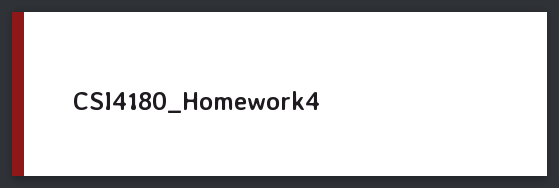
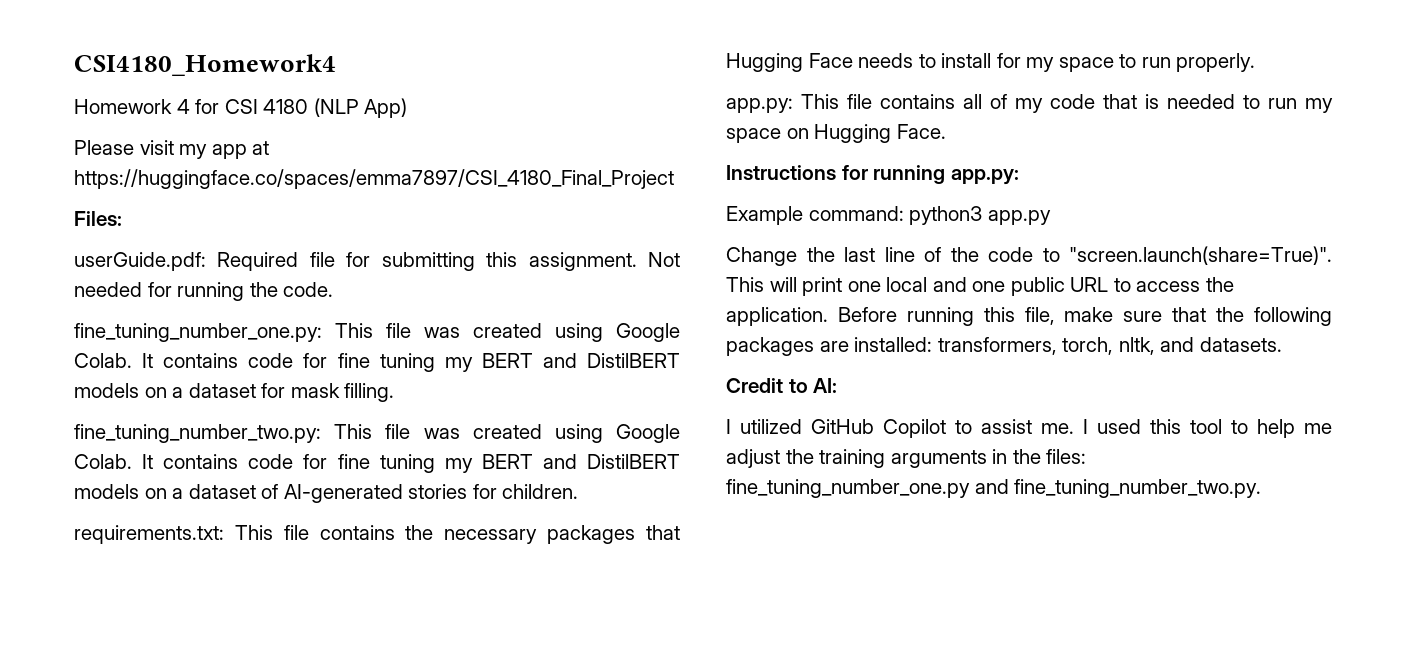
+ Homework 4 for CSI 4180 (NLP App)
+ Please visit my app at https://huggingface.co/spaces/emma7897/CSI_4180_Final_Project
+ Files:
+ userGuide.pdf: Required file for submitting this assignment. Not needed for running the code.
+ fine_tuning_number_one.py: This file was created using Google Colab. It contains code for fine tuning my BERT and DistilBERT models on a dataset for mask filling.
+ fine_tuning_number_two.py: This file was created using Google Colab. It contains code for fine tuning my BERT and DistilBERT models on a dataset of AI-generated stories for children.
+ requirements.txt: This file contains the necessary packages that Hugging Face needs to install for my space to run properly.
+ app.py: This file contains all of my code that is needed to run my space on Hugging Face.
+ Instructions for running app.py:
+ Example command: python3 app.py
+ Change the last line of the code to "screen.launch(share=True)". This will print one local and one public URL to access the application. Before running this file, make sure that the following packages are installed: transformers, torch, nltk, and datasets.
+ Credit to AI:
+ I utilized GitHub Copilot to assist me. I used this tool to help me adjust the training arguments in the files: fine_tuning_number_one.py and fine_tuning_number_two.py.

